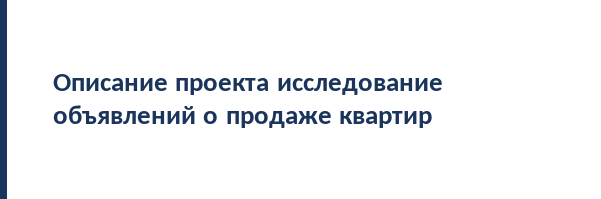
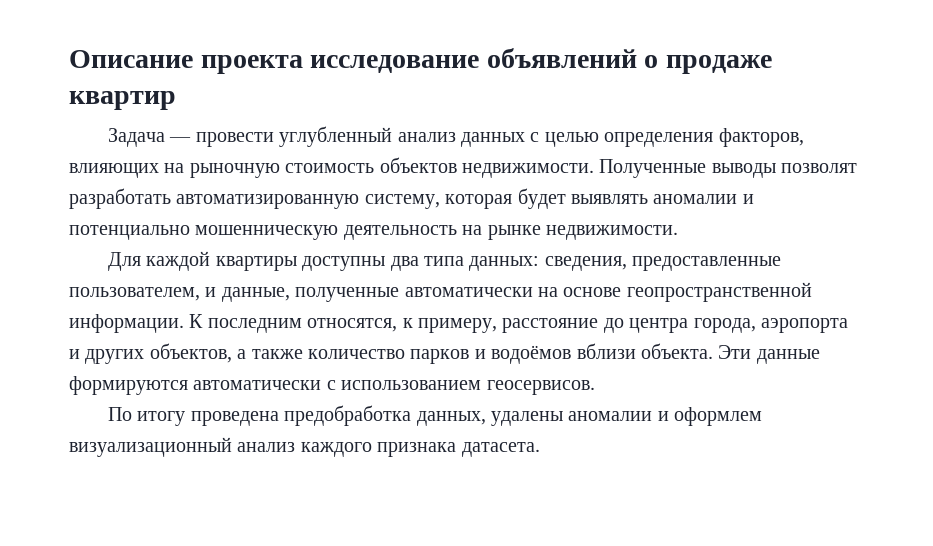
+ Задача — провести углубленный анализ данных с целью определения факторов, влияющих на рыночную стоимость объектов недвижимости. Полученные выводы позволят разработать автоматизированную систему, которая будет выявлять аномалии и потенциально мошенническую деятельность на рынке недвижимости.
+ Для каждой квартиры доступны два типа данных: сведения, предоставленные пользователем, и данные, полученные автоматически на основе геопространственной информации. К последним относятся, к примеру, расстояние до центра города, аэропорта и других объектов, а также количество парков и водоёмов вблизи объекта. Эти данные формируются автоматически с использованием геосервисов.
+ По итогу проведена предобработка данных, удалены аномалии и оформлем визуализационный анализ каждого признака датасета.

